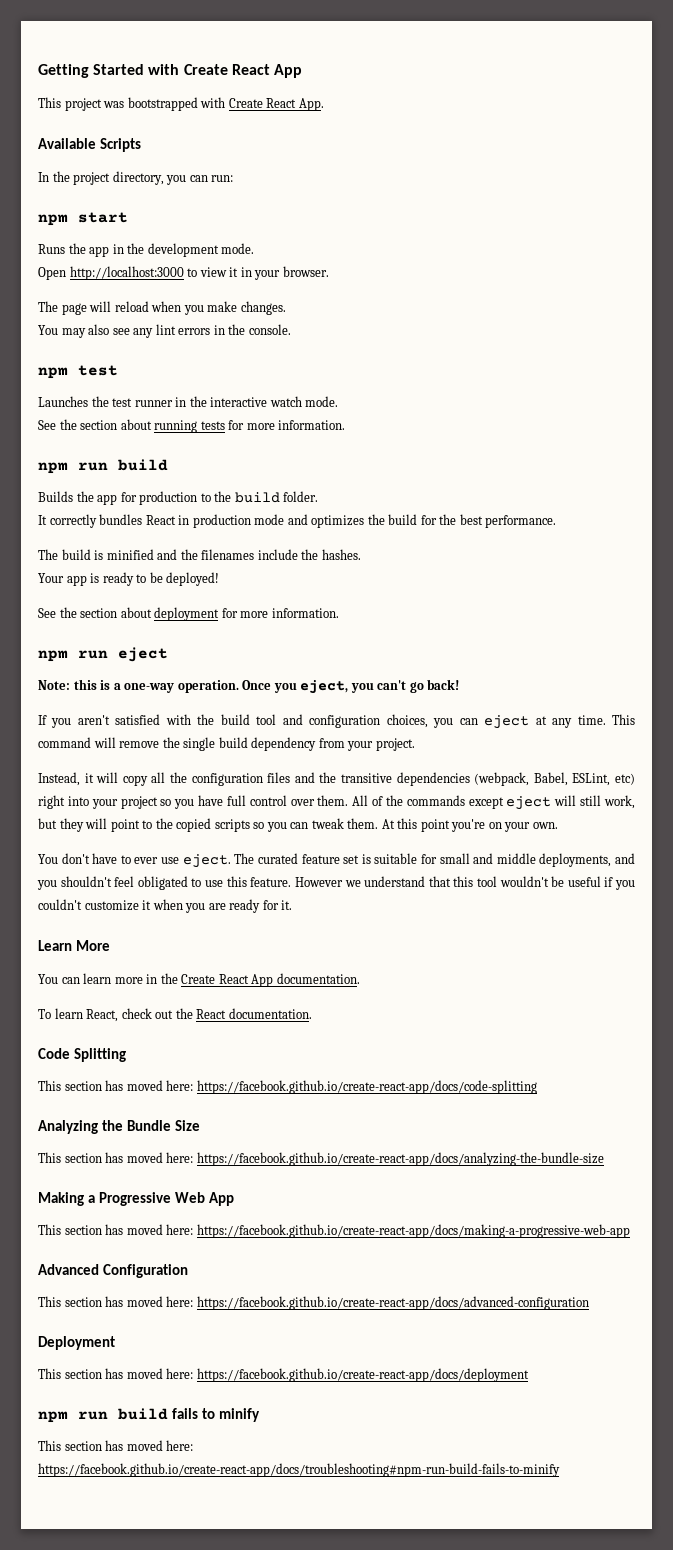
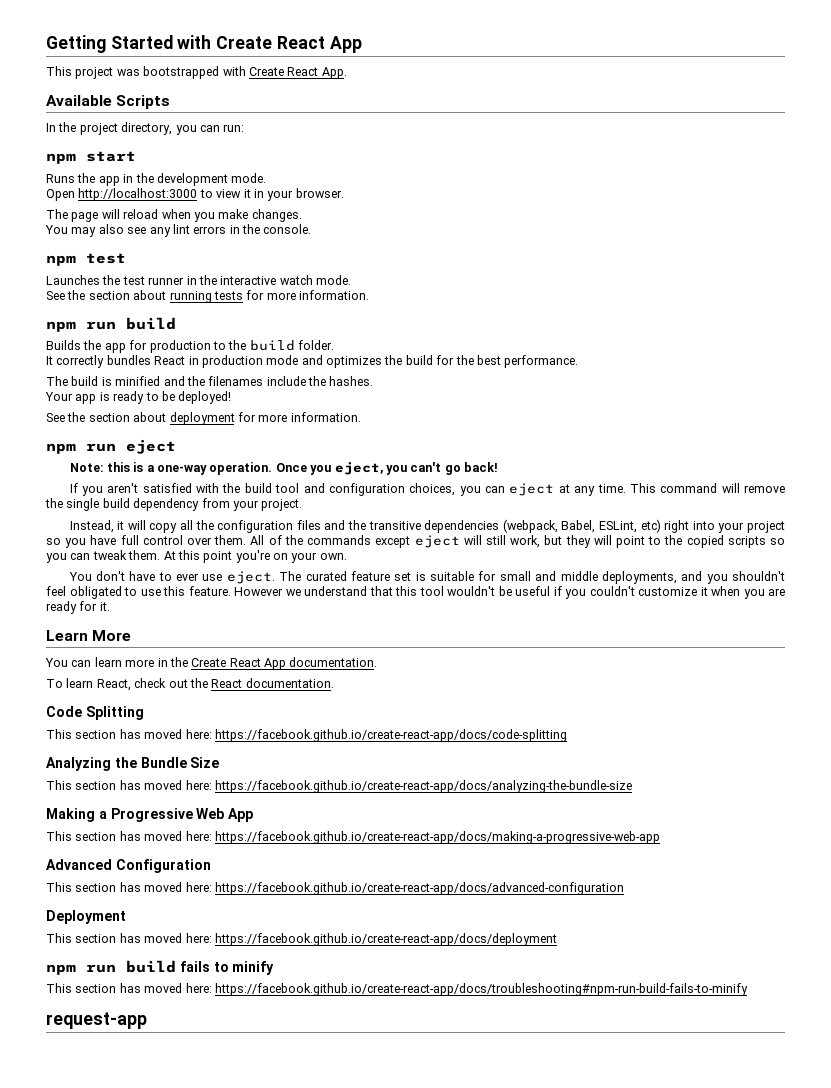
+ request-app

